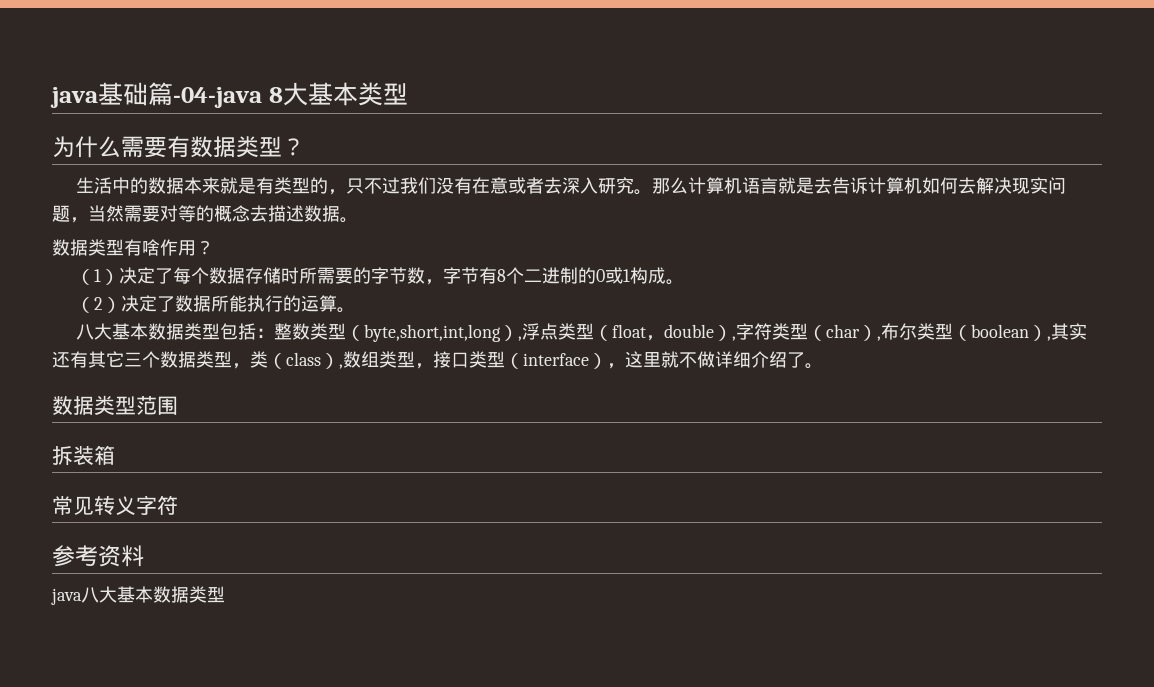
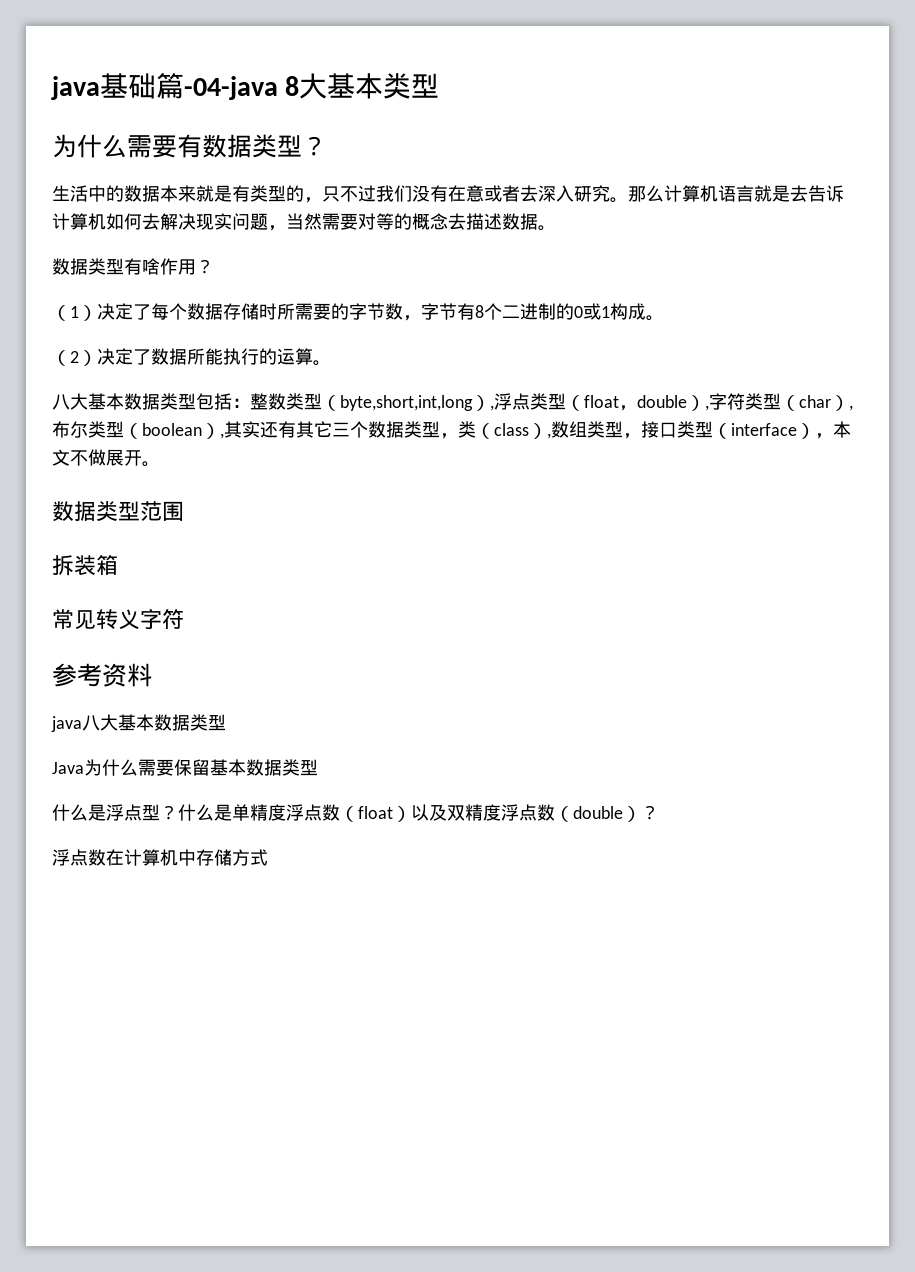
- 八大基本数据类型包括：整数类型（byte,short,int,long）,浮点类型（float，double）,字符类型（char）,布尔类型（boolean）,其实还有其它三个数据类型，类（class）,数组类型，接口类型（interface），这里就不做详细介绍了。
+ 八大基本数据类型包括：整数类型（byte,short,int,long）,浮点类型（float，double）,字符类型（char）,布尔类型（boolean）,其实还有其它三个数据类型，类（class）,数组类型，接口类型（interface），本文不做展开。
+ Java为什么需要保留基本数据类型
+ 什么是浮点型？什么是单精度浮点数（float）以及双精度浮点数（double）？
+ 浮点数在计算机中存储方式

